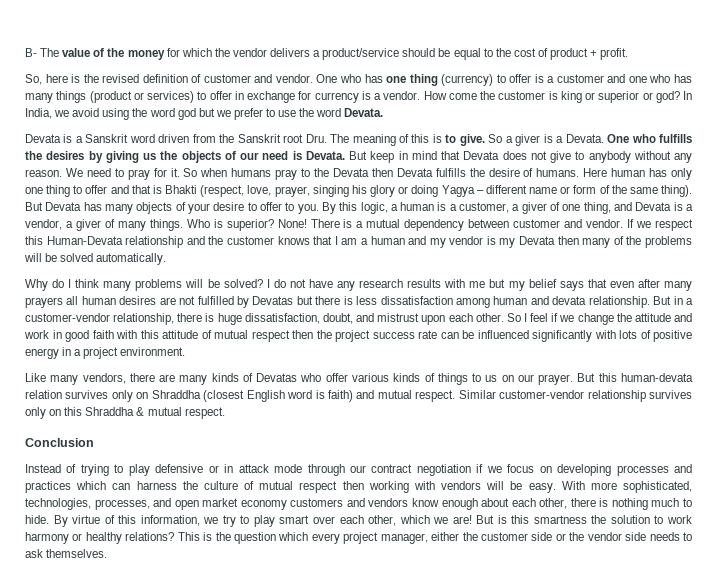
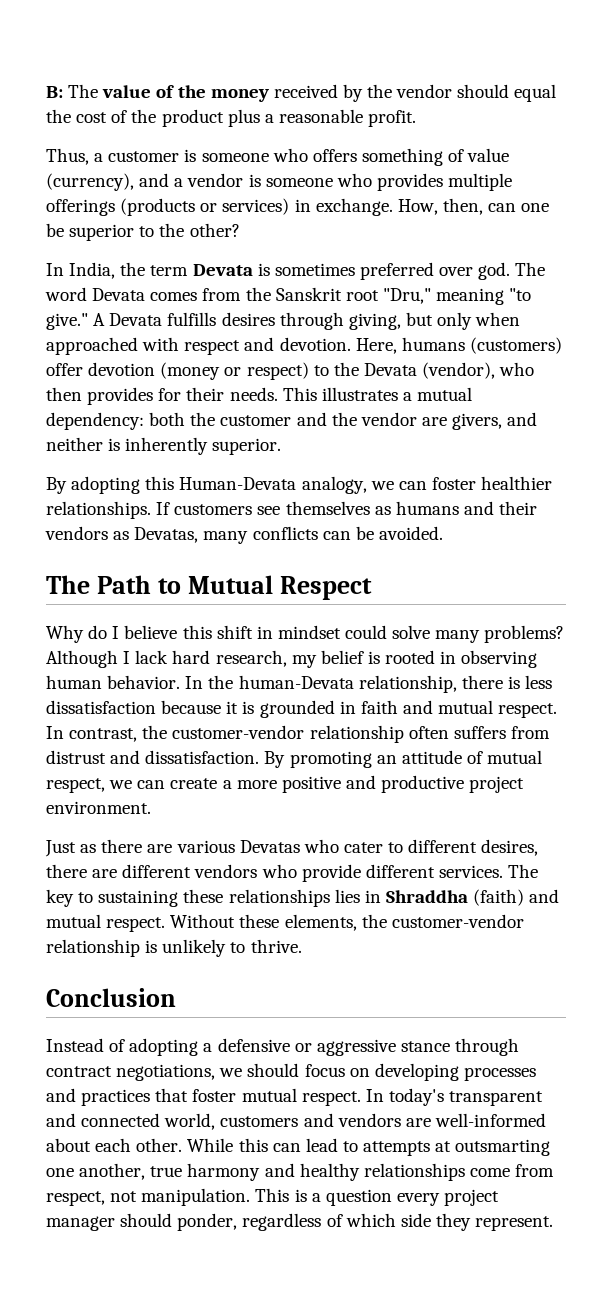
- B- The value of the money for which the vendor delivers a product/service should be equal to the cost of product + profit.
- So, here is the revised definition of customer and vendor. One who has one thing (currency) to offer is a customer and one who has many things (product or services) to offer in exchange for currency is a vendor. How come the customer is king or superior or god? In India, we avoid using the word god but we prefer to use the word Devata.
- Devata is a Sanskrit word driven from the Sanskrit root Dru. The meaning of this is to give. So a giver is a Devata. One who fulfills the desires by giving us the objects of our need is Devata. But keep in mind that Devata does not give to anybody without any reason. We need to pray for it. So when humans pray to the Devata then Devata fulfills the desire of humans. Here human has only one thing to offer and that is Bhakti (respect, love, prayer, singing his glory or doing Yagya – different name or form of the same thing). But Devata has many objects of your desire to offer to you. By this logic, a human is a customer, a giver of one thing, and Devata is a vendor, a giver of many things. Who is superior? None! There is a mutual dependency between customer and vendor. If we respect this Human-Devata relationship and the customer knows that I am a human and my vendor is my Devata then many of the problems will be solved automatically.
- Why do I think many problems will be solved? I do not have any research results with me but my belief says that even after many prayers all human desires are not fulfilled by Devatas but there is less dissatisfaction among human and devata relationship. But in a customer-vendor relationship, there is huge dissatisfaction, doubt, and mistrust upon each other. So I feel if we change the attitude and work in good faith with this attitude of mutual respect then the project success rate can be influenced significantly with lots of positive energy in a project environment.
- Like many vendors, there are many kinds of Devatas who offer various kinds of things to us on our prayer. But this human-devata relation survives only on Shraddha (closest English word is faith) and mutual respect. Similar customer-vendor relationship survives only on this Shraddha & mutual respect.
+ B: The value of the money received by the vendor should equal the cost of the product plus a reasonable profit.
+ Thus, a customer is someone who offers something of value (currency), and a vendor is someone who provides multiple offerings (products or services) in exchange. How, then, can one be superior to the other?
+ In India, the term Devata is sometimes preferred over god. The word Devata comes from the Sanskrit root "Dru," meaning "to give." A Devata fulfills desires through giving, but only when approached with respect and devotion. Here, humans (customers) offer devotion (money or respect) to the Devata (vendor), who then provides for their needs. This illustrates a mutual dependency: both the customer and the vendor are givers, and neither is inherently superior.
+ By adopting this Human-Devata analogy, we can foster healthier relationships. If customers see themselves as humans and their vendors as Devatas, many conflicts can be avoided.
+ The Path to Mutual Respect
+ Why do I believe this shift in mindset could solve many problems? Although I lack hard research, my belief is rooted in observing human behavior. In the human-Devata relationship, there is less dissatisfaction because it is grounded in faith and mutual respect. In contrast, the customer-vendor relationship often suffers from distrust and dissatisfaction. By promoting an attitude of mutual respect, we can create a more positive and productive project environment.
+ Just as there are various Devatas who cater to different desires, there are different vendors who provide different services. The key to sustaining these relationships lies in Shraddha (faith) and mutual respect. Without these elements, the customer-vendor relationship is unlikely to thrive.
  Conclusion
- Instead of trying to play defensive or in attack mode through our contract negotiation if we focus on developing processes and practices which can harness the culture of mutual respect then working with vendors will be easy. With more sophisticated, technologies, processes, and open market economy customers and vendors know enough about each other, there is nothing much to hide. By virtue of this information, we try to play smart over each other, which we are! But is this smartness the solution to work harmony or healthy relations? This is the question which every project manager, either the customer side or the vendor side needs to ask themselves.
+ Instead of adopting a defensive or aggressive stance through contract negotiations, we should focus on developing processes and practices that foster mutual respect. In today's transparent and connected world, customers and vendors are well-informed about each other. While this can lead to attempts at outsmarting one another, true harmony and healthy relationships come from respect, not manipulation. This is a question every project manager should ponder, regardless of which side they represent.

